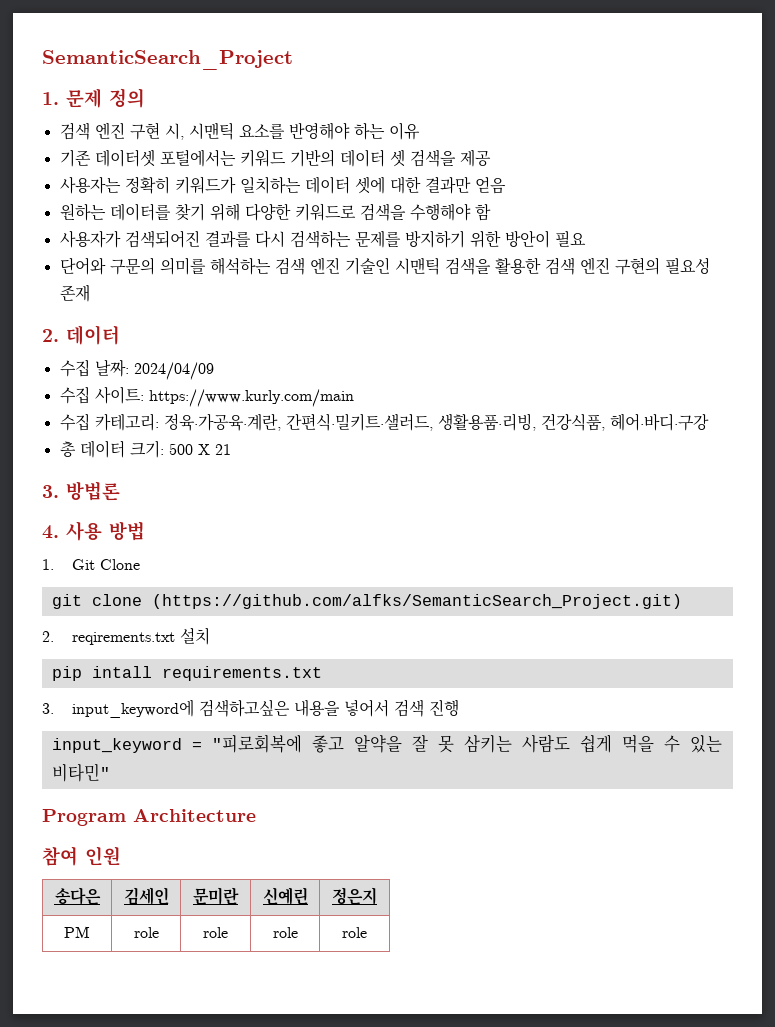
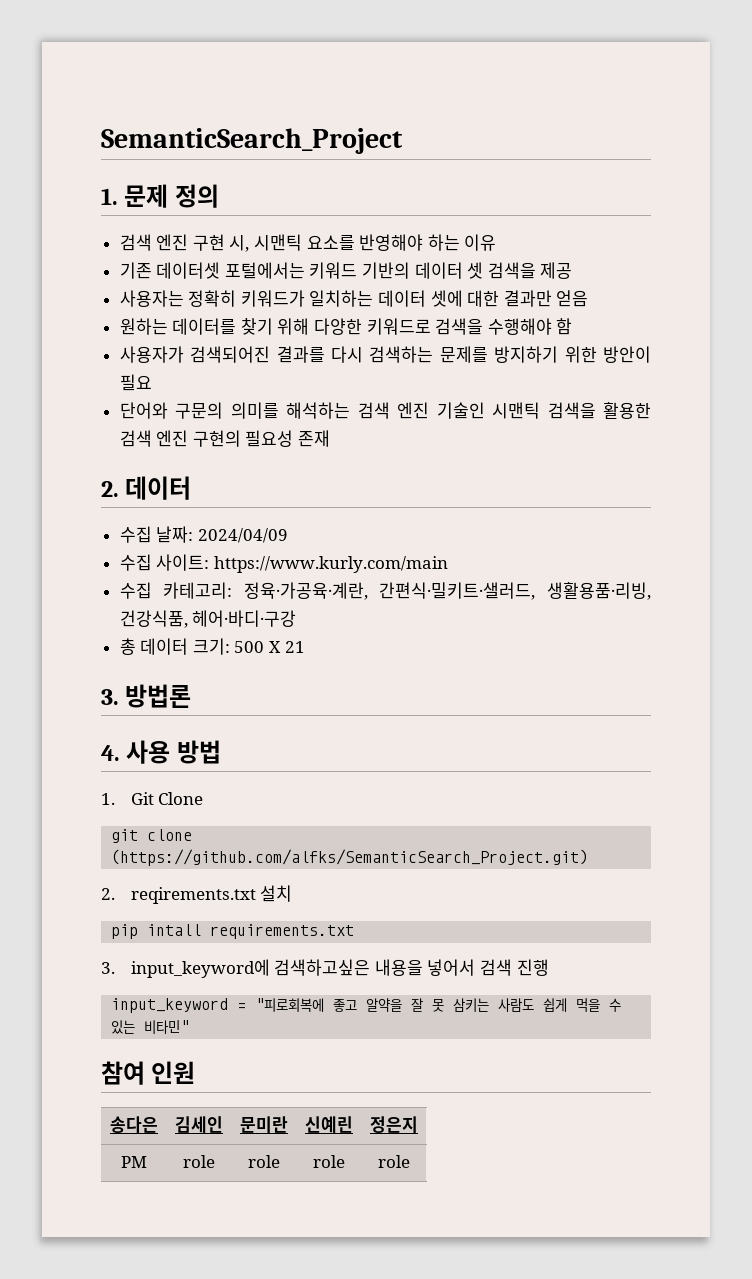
- Program Architecture

